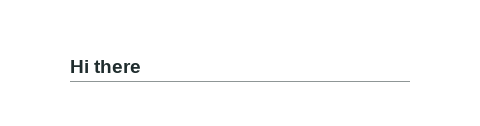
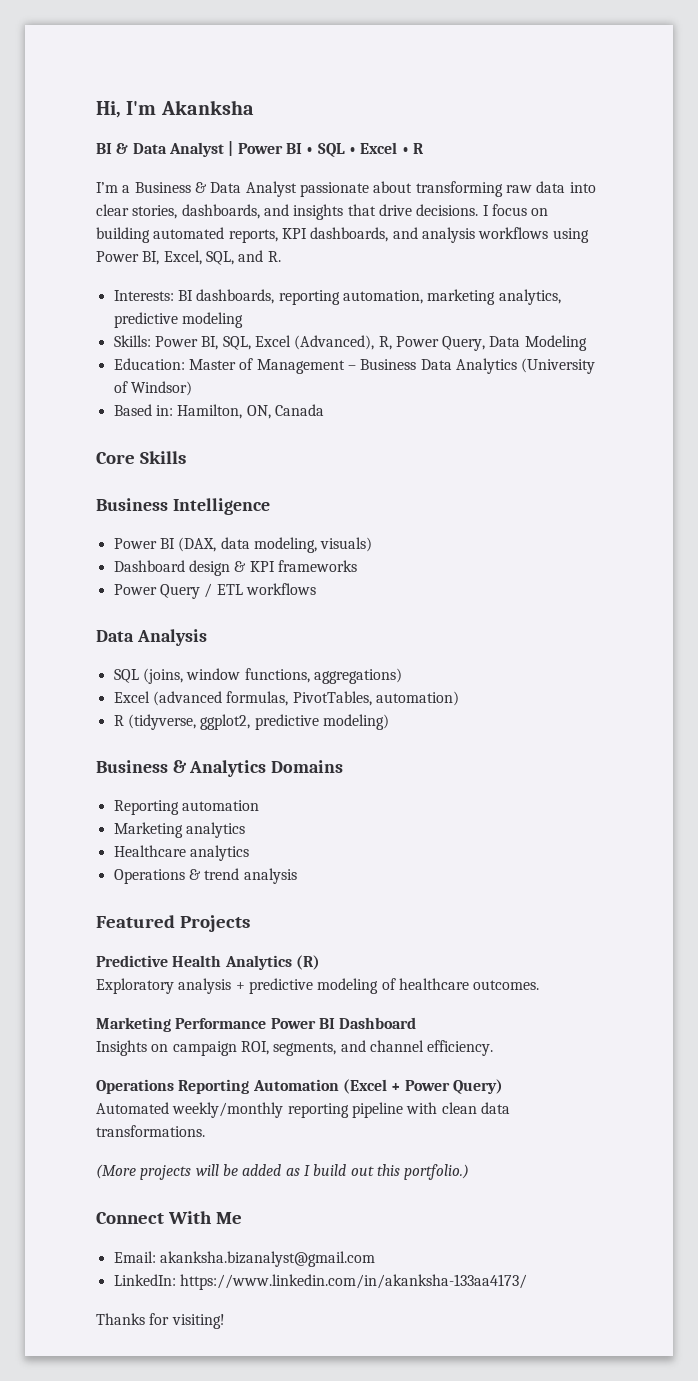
- Hi there
+ Hi, I'm Akanksha
+ BI & Data Analyst | Power BI • SQL • Excel • R
+ I’m a Business & Data Analyst passionate about transforming raw data into clear stories, dashboards, and insights that drive decisions. I focus on building automated reports, KPI dashboards, and analysis workflows using Power BI, Excel, SQL, and R.
+ Interests: BI dashboards, reporting automation, marketing analytics, predictive modeling
+ Skills: Power BI, SQL, Excel (Advanced), R, Power Query, Data Modeling
+ Education: Master of Management – Business Data Analytics (University of Windsor)
+ Based in: Hamilton, ON, Canada
+ Core Skills
+ Business Intelligence
+ Power BI (DAX, data modeling, visuals)
+ Dashboard design & KPI frameworks
+ Power Query / ETL workflows
+ Data Analysis
+ SQL (joins, window functions, aggregations)
+ Excel (advanced formulas, PivotTables, automation)
+ R (tidyverse, ggplot2, predictive modeling)
+ Business & Analytics Domains
+ Reporting automation
+ Marketing analytics
+ Healthcare analytics
+ Operations & trend analysis
+ Featured Projects
+ Predictive Health Analytics (R)
+ Exploratory analysis + predictive modeling of healthcare outcomes.
+ Marketing Performance Power BI Dashboard
+ Insights on campaign ROI, segments, and channel efficiency.
+ Operations Reporting Automation (Excel + Power Query)
+ Automated weekly/monthly reporting pipeline with clean data transformations.
+ (More projects will be added as I build out this portfolio.)
+ Connect With Me
+ Email: akanksha.bizanalyst@gmail.com
+ LinkedIn: https://www.linkedin.com/in/akanksha-133aa4173/
+ Thanks for visiting!

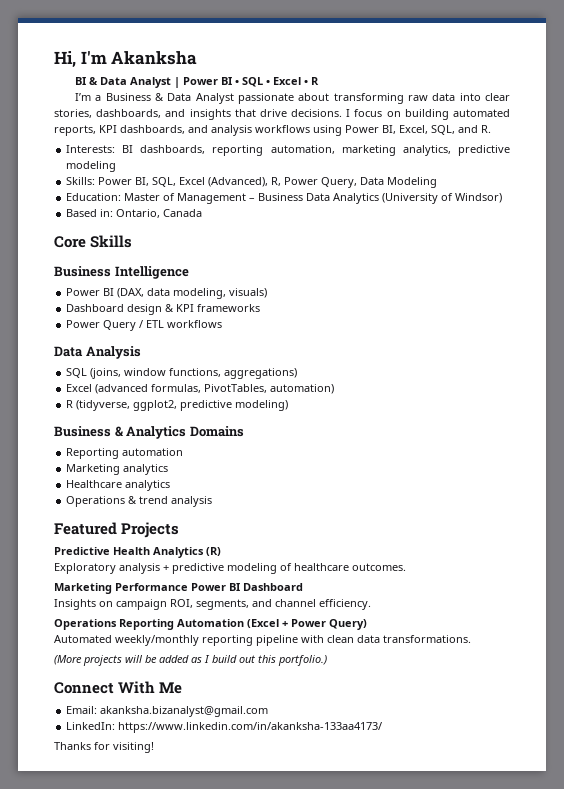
- Based in: Hamilton, ON, Canada
+ Based in: Ontario, Canada

